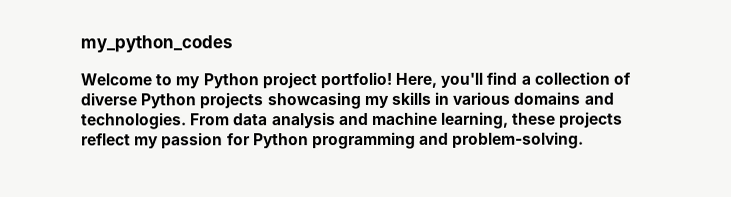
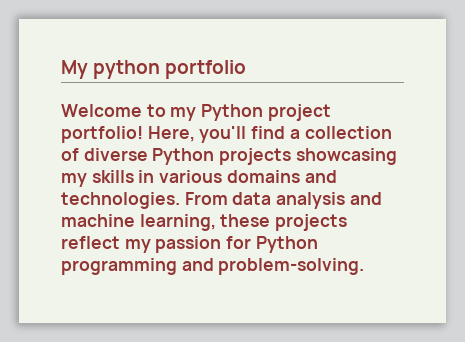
- my_python_codes
+ My python portfolio

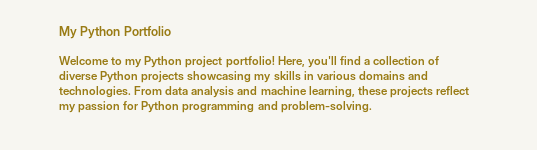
- My python portfolio
+ My Python Portfolio

